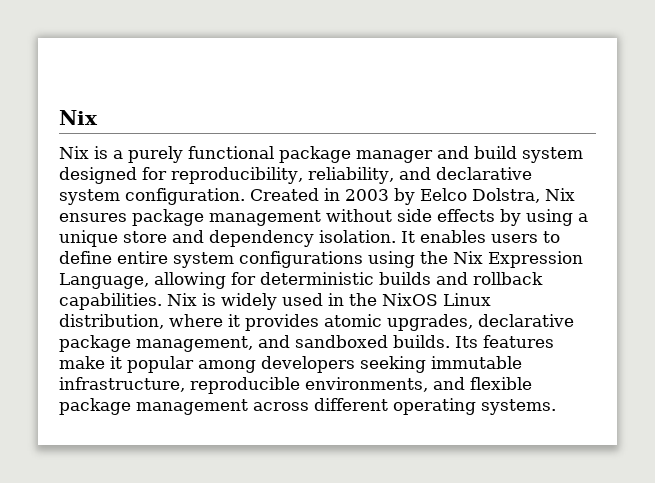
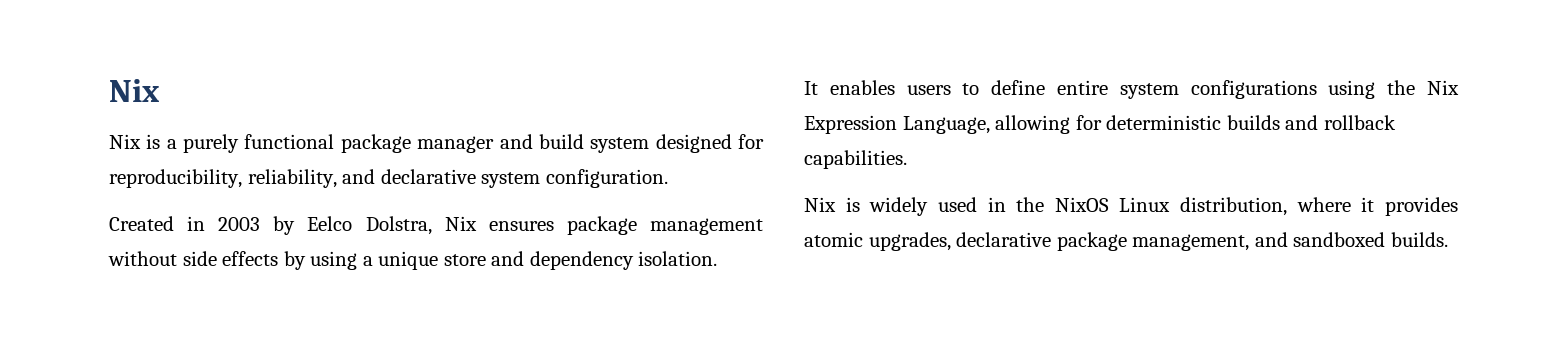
- Nix is a purely functional package manager and build system designed for reproducibility, reliability, and declarative system configuration. Created in 2003 by Eelco Dolstra, Nix ensures package management without side effects by using a unique store and dependency isolation. It enables users to define entire system configurations using the Nix Expression Language, allowing for deterministic builds and rollback capabilities. Nix is widely used in the NixOS Linux distribution, where it provides atomic upgrades, declarative package management, and sandboxed builds. Its features make it popular among developers seeking immutable infrastructure, reproducible environments, and flexible package management across different operating systems.
+ Nix is a purely functional package manager and build system designed for reproducibility, reliability, and declarative system configuration.
+ Created in 2003 by Eelco Dolstra, Nix ensures package management without side effects by using a unique store and dependency isolation.
+ It enables users to define entire system configurations using the Nix Expression Language, allowing for deterministic builds and rollback capabilities.
+ Nix is widely used in the NixOS Linux distribution, where it provides atomic upgrades, declarative package management, and sandboxed builds.

